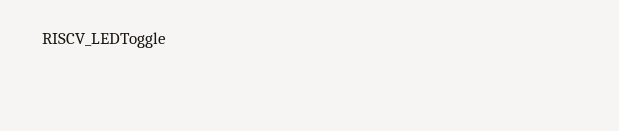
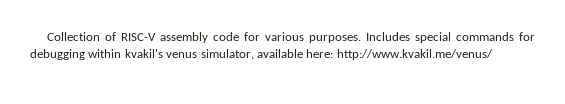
- RISCV_LEDToggle
+ Collection of RISC-V assembly code for various purposes. Includes special commands for debugging within kvakil's venus simulator, available here: http://www.kvakil.me/venus/

